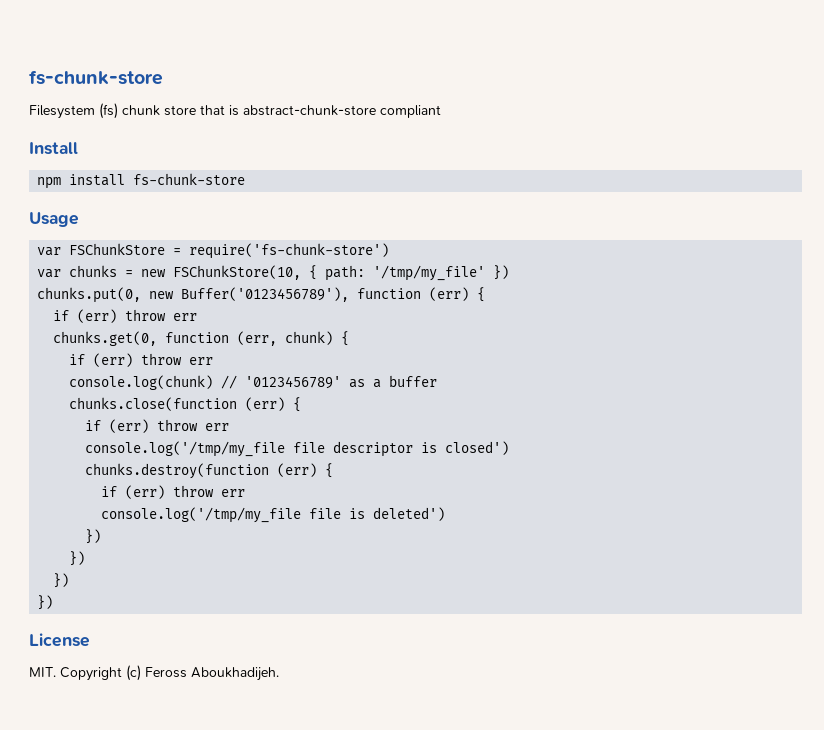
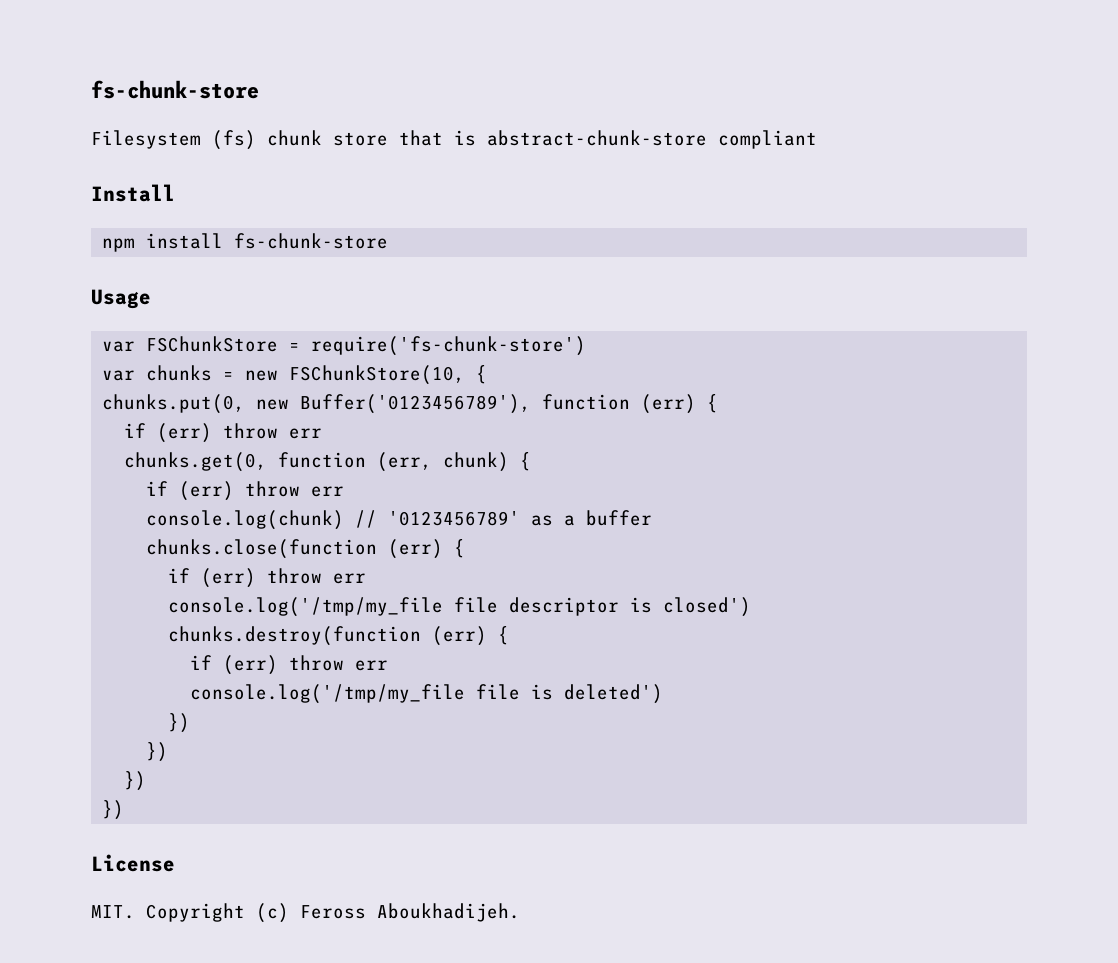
- var chunks = new FSChunkStore(10, { path: '/tmp/my_file' })
+ var chunks = new FSChunkStore(10, {

